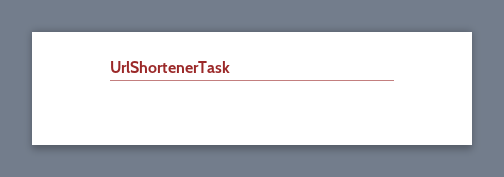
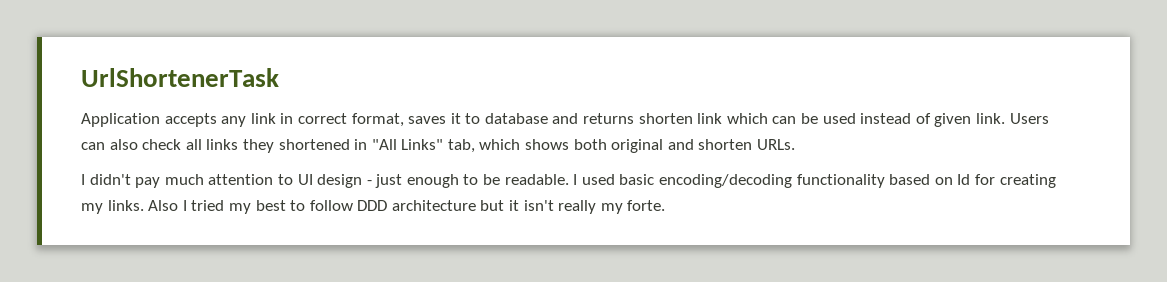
+ Application accepts any link in correct format, saves it to database and returns shorten link which can be used instead of given link. Users can also check all links they shortened in "All Links" tab, which shows both original and shorten URLs.
+ I didn't pay much attention to UI design - just enough to be readable. I used basic encoding/decoding functionality based on Id for creating my links. Also I tried my best to follow DDD architecture but it isn't really my forte.

